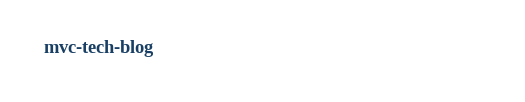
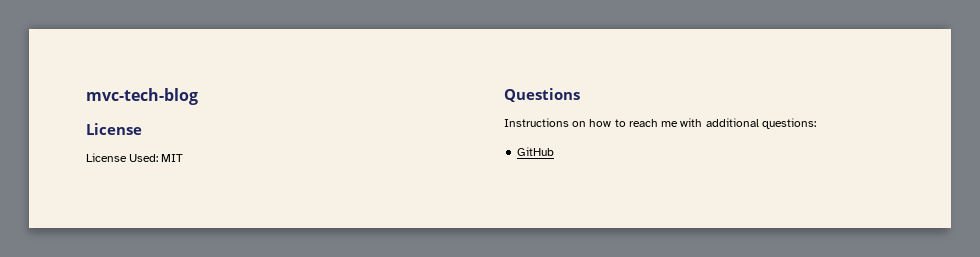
  mvc-tech-blog
+ License
+ License Used: MIT
+ Questions
+ Instructions on how to reach me with additional questions:
+ GitHub

